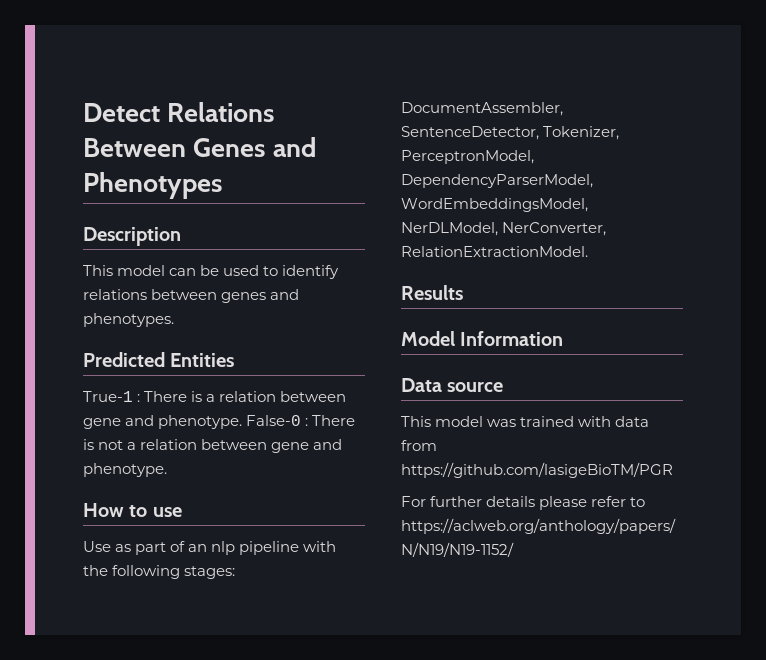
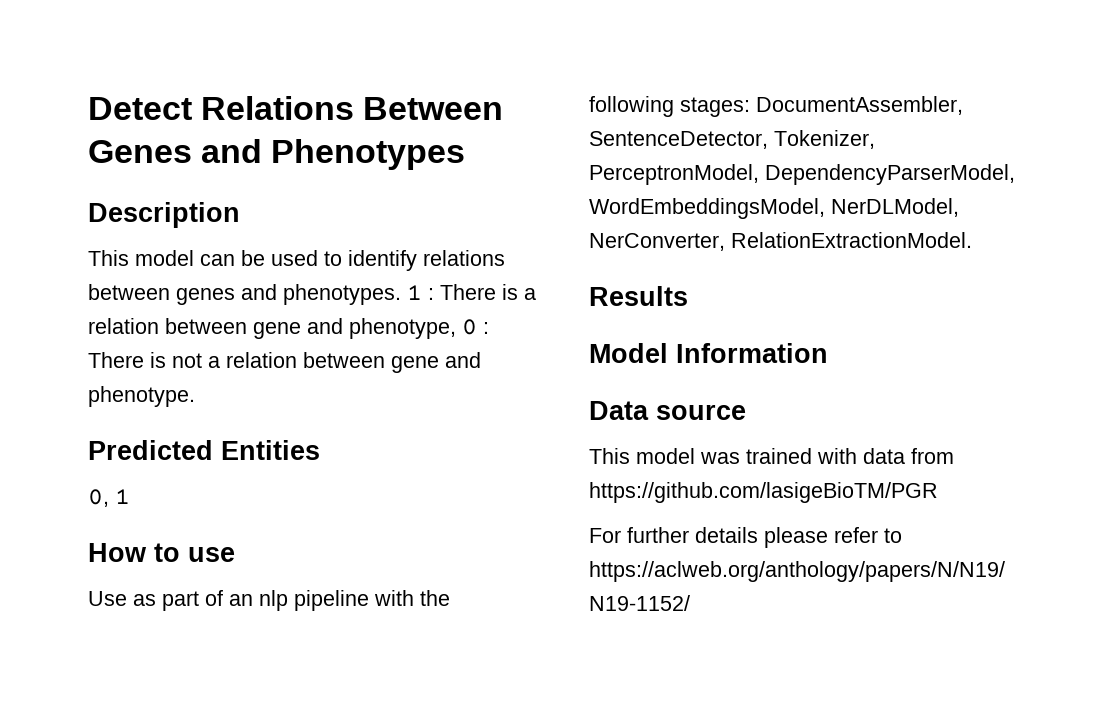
- This model can be used to identify relations between genes and phenotypes.
- Predicted Entities
- True-1 : There is a relation between gene and phenotype. False-0 : There is not a relation between gene and phenotype.
+ This model can be used to identify relations between genes and phenotypes. 1 : There is a relation between gene and phenotype, 0 : There is not a relation between gene and phenotype.
+ Predicted Entities
+ 0, 1

